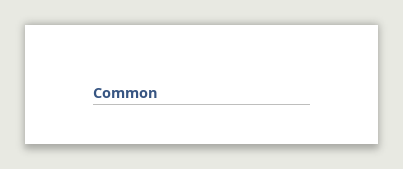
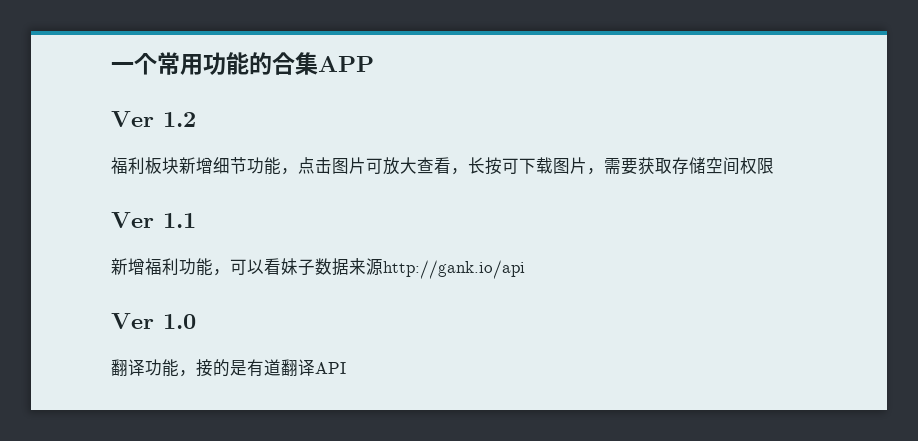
- Common
+ 一个常用功能的合集APP
+ Ver 1.2
+ 福利板块新增细节功能，点击图片可放大查看，长按可下载图片，需要获取存储空间权限
+ Ver 1.1
+ 新增福利功能，可以看妹子数据来源http://gank.io/api
+ Ver 1.0
+ 翻译功能，接的是有道翻译API

